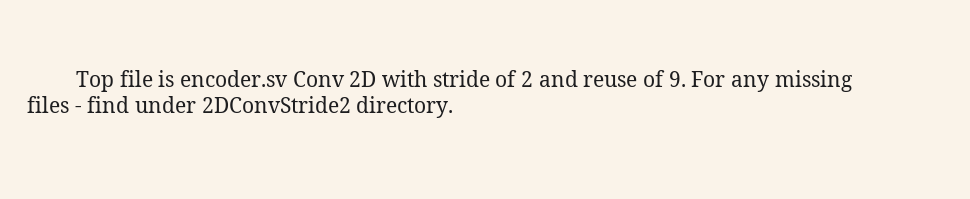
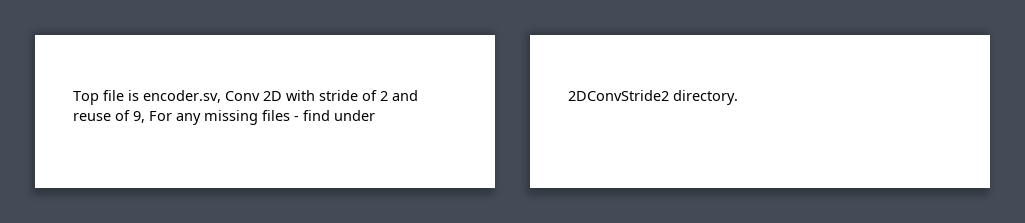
- Top file is encoder.sv Conv 2D with stride of 2 and reuse of 9. For any missing files - find under 2DConvStride2 directory.
+ Top file is encoder.sv, Conv 2D with stride of 2 and reuse of 9, For any missing files - find under 2DConvStride2 directory.

